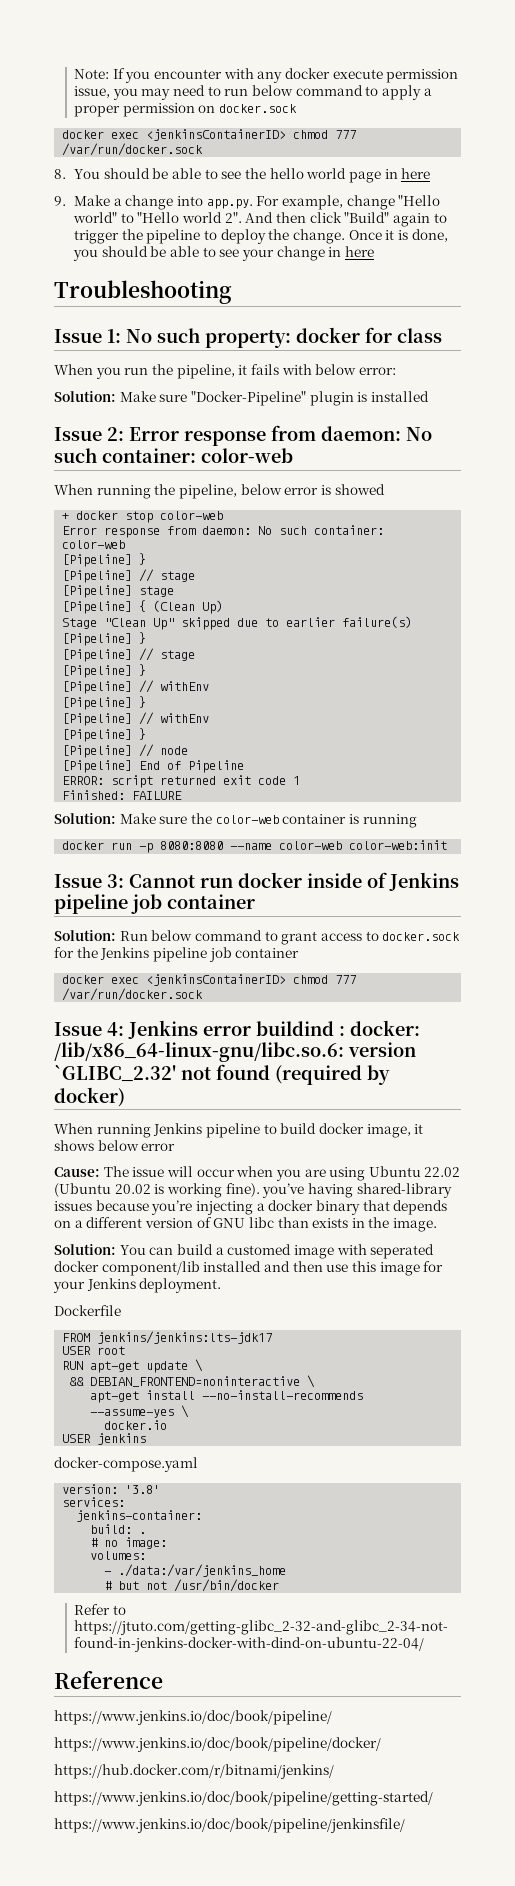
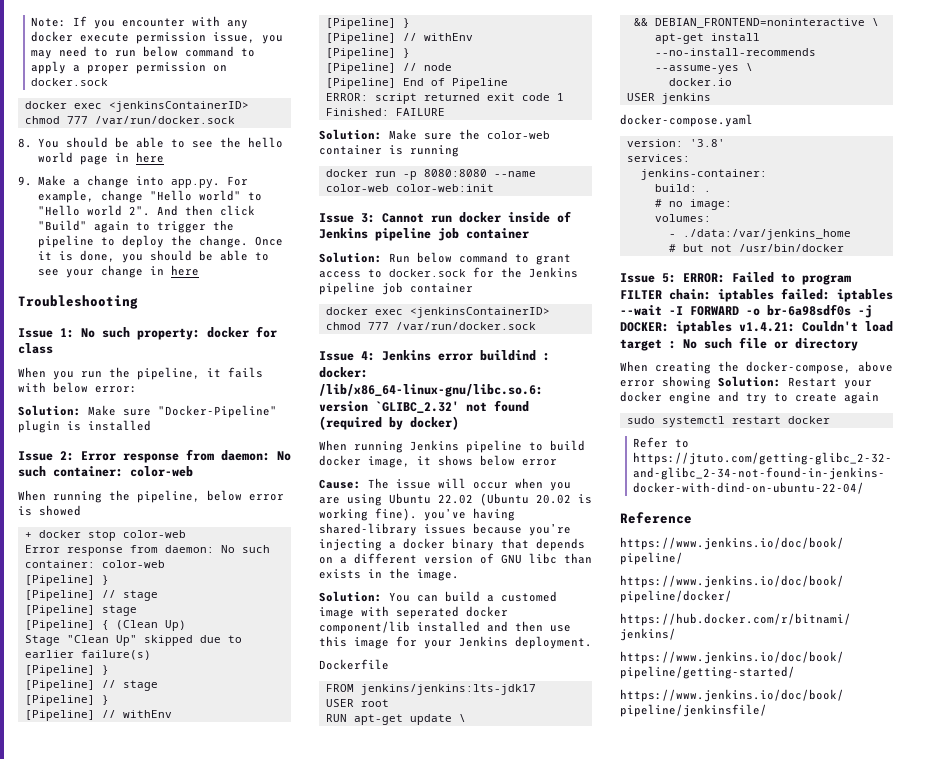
+ Issue 5: ERROR: Failed to program FILTER chain: iptables failed: iptables --wait -I FORWARD -o br-6a98sdf0s -j DOCKER: iptables v1.4.21: Couldn't load target : No such file or directory
+ When creating the docker-compose, above error showing Solution: Restart your docker engine and try to create again
+ sudo systemctl restart docker

